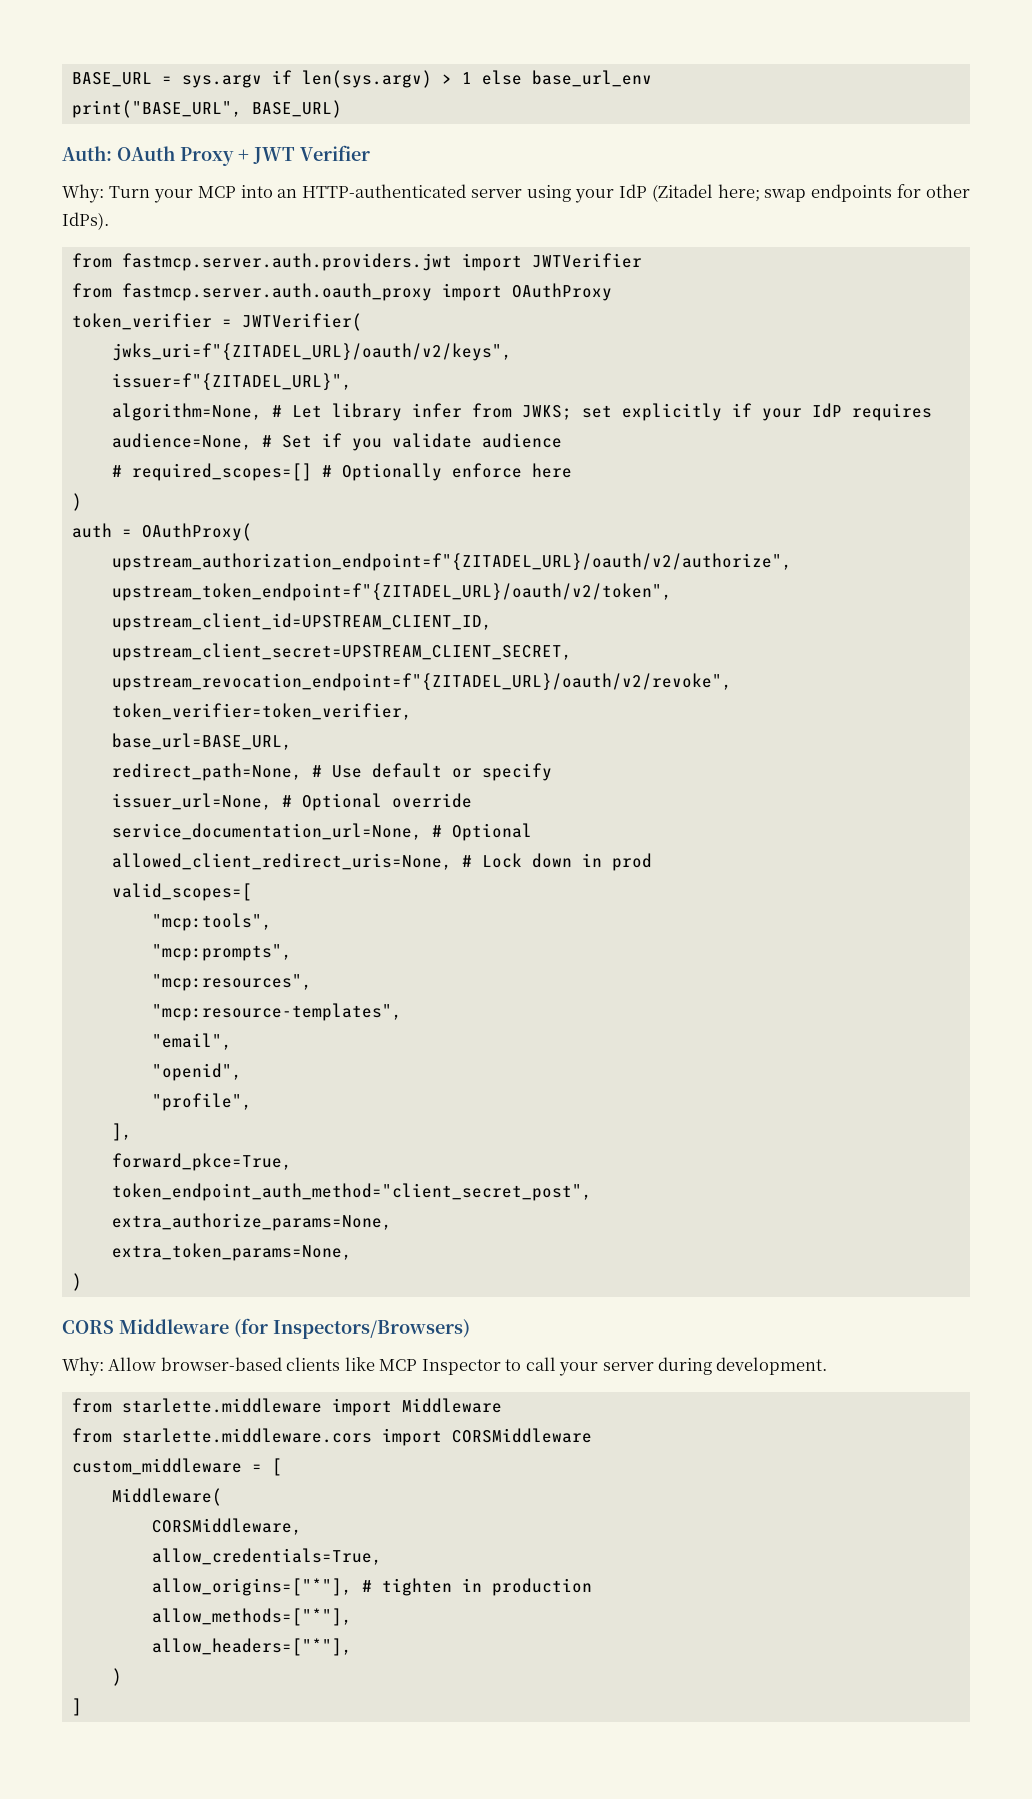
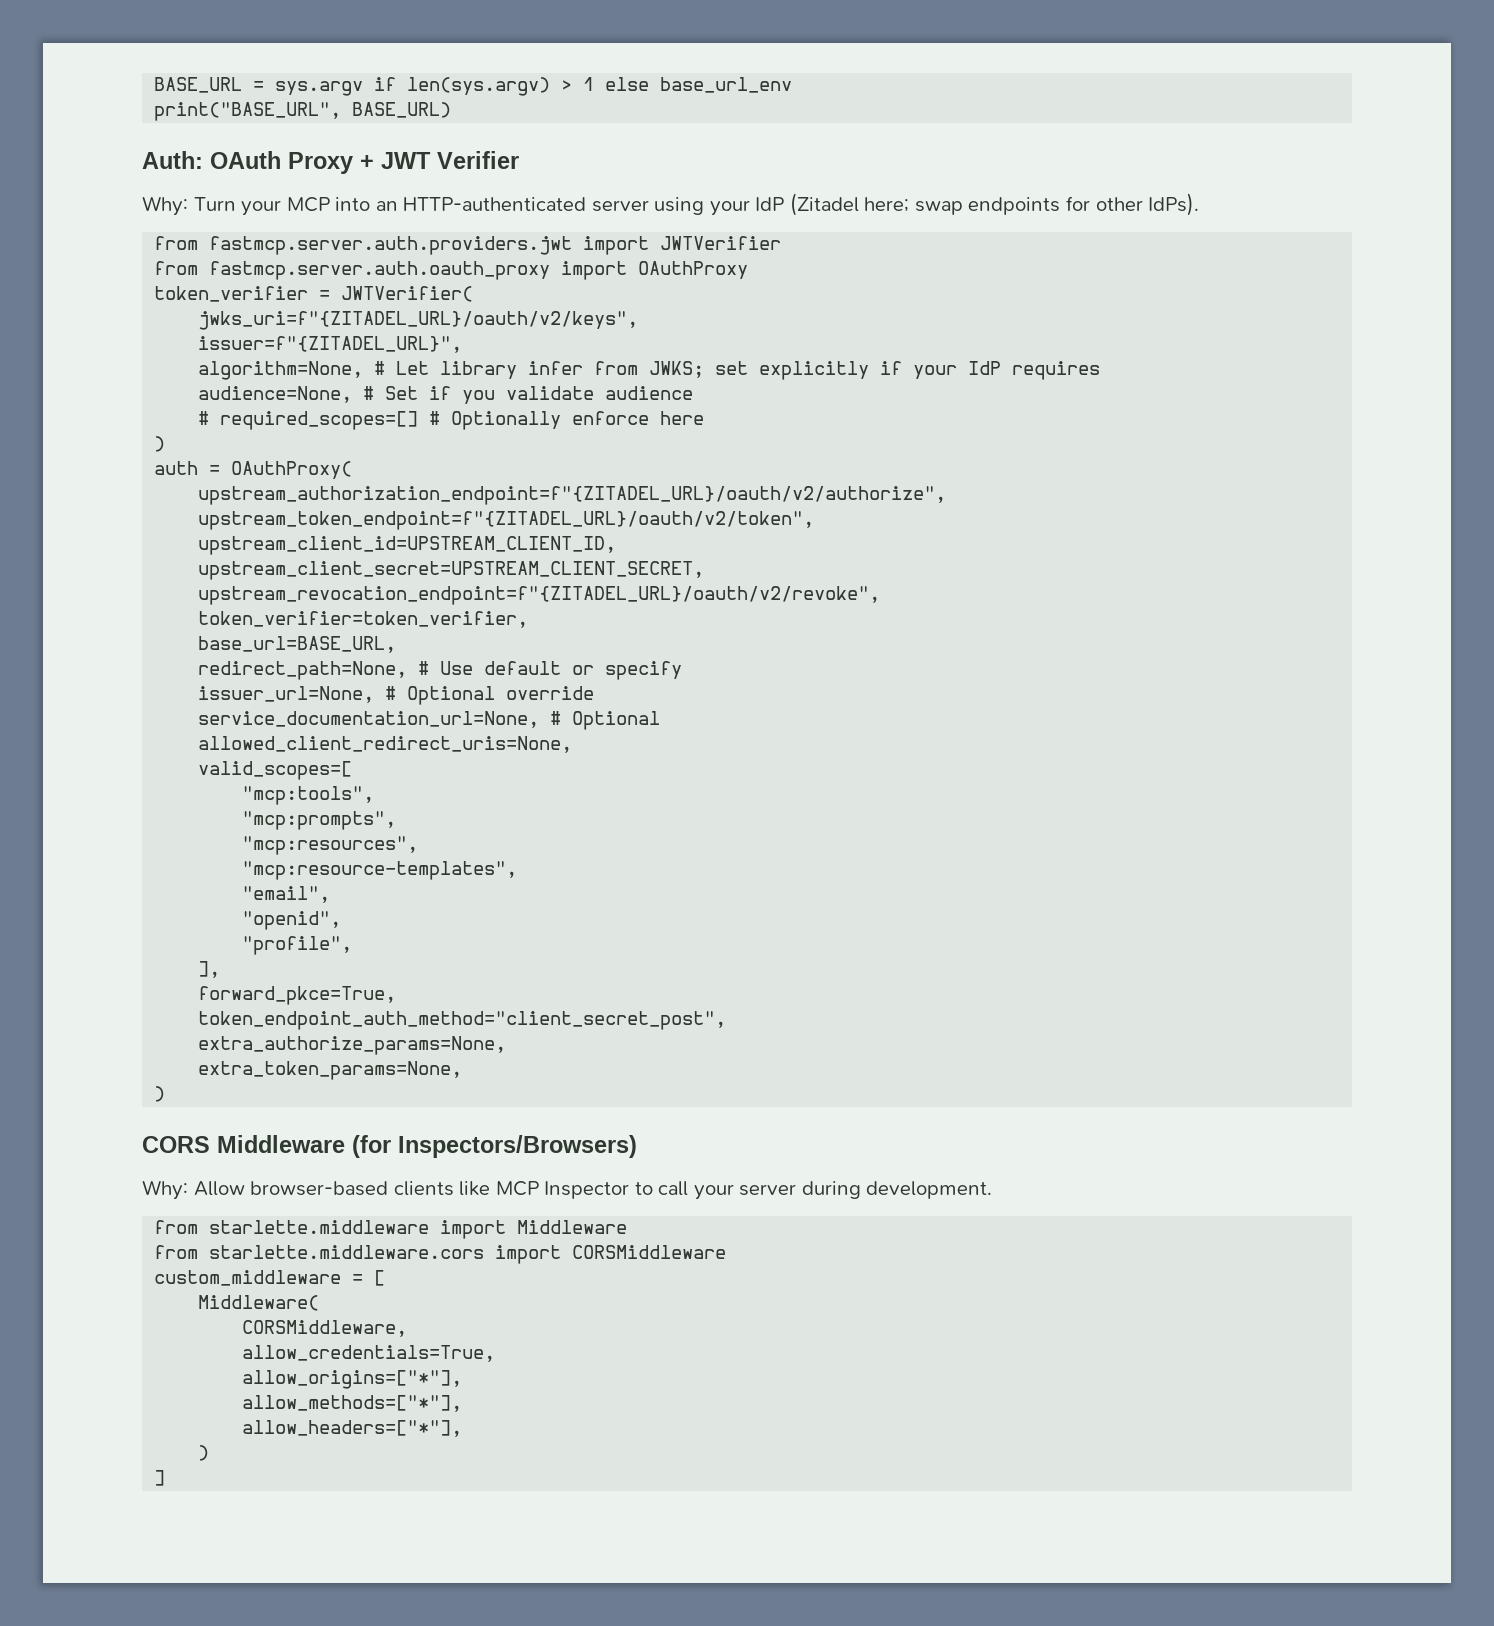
- allowed_client_redirect_uris=None, # Lock down in prod
+ allowed_client_redirect_uris=None,
- allow_origins=["*"], # tighten in production
+ allow_origins=["*"],

